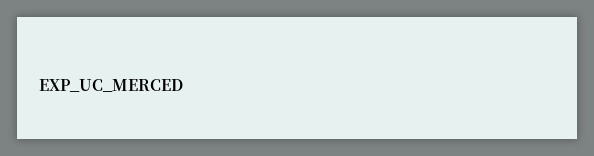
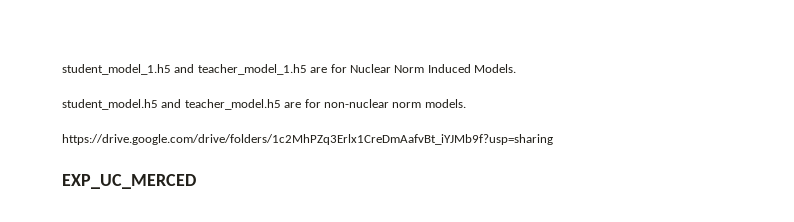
+ student_model_1.h5 and teacher_model_1.h5 are for Nuclear Norm Induced Models.
+ student_model.h5 and teacher_model.h5 are for non-nuclear norm models.
+ https://drive.google.com/drive/folders/1c2MhPZq3Erlx1CreDmAafvBt_iYJMb9f?usp=sharing

